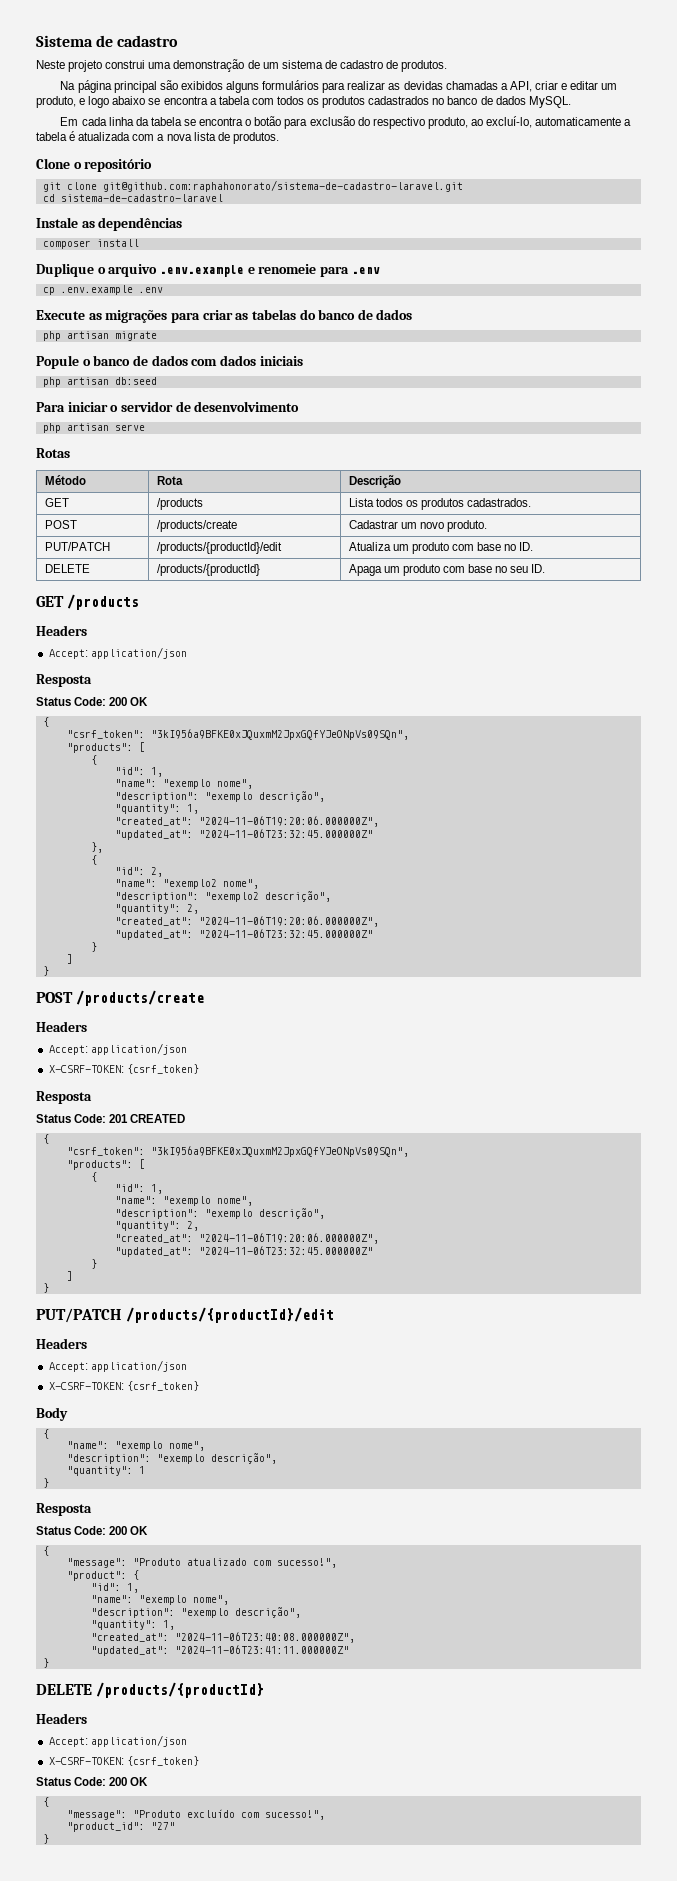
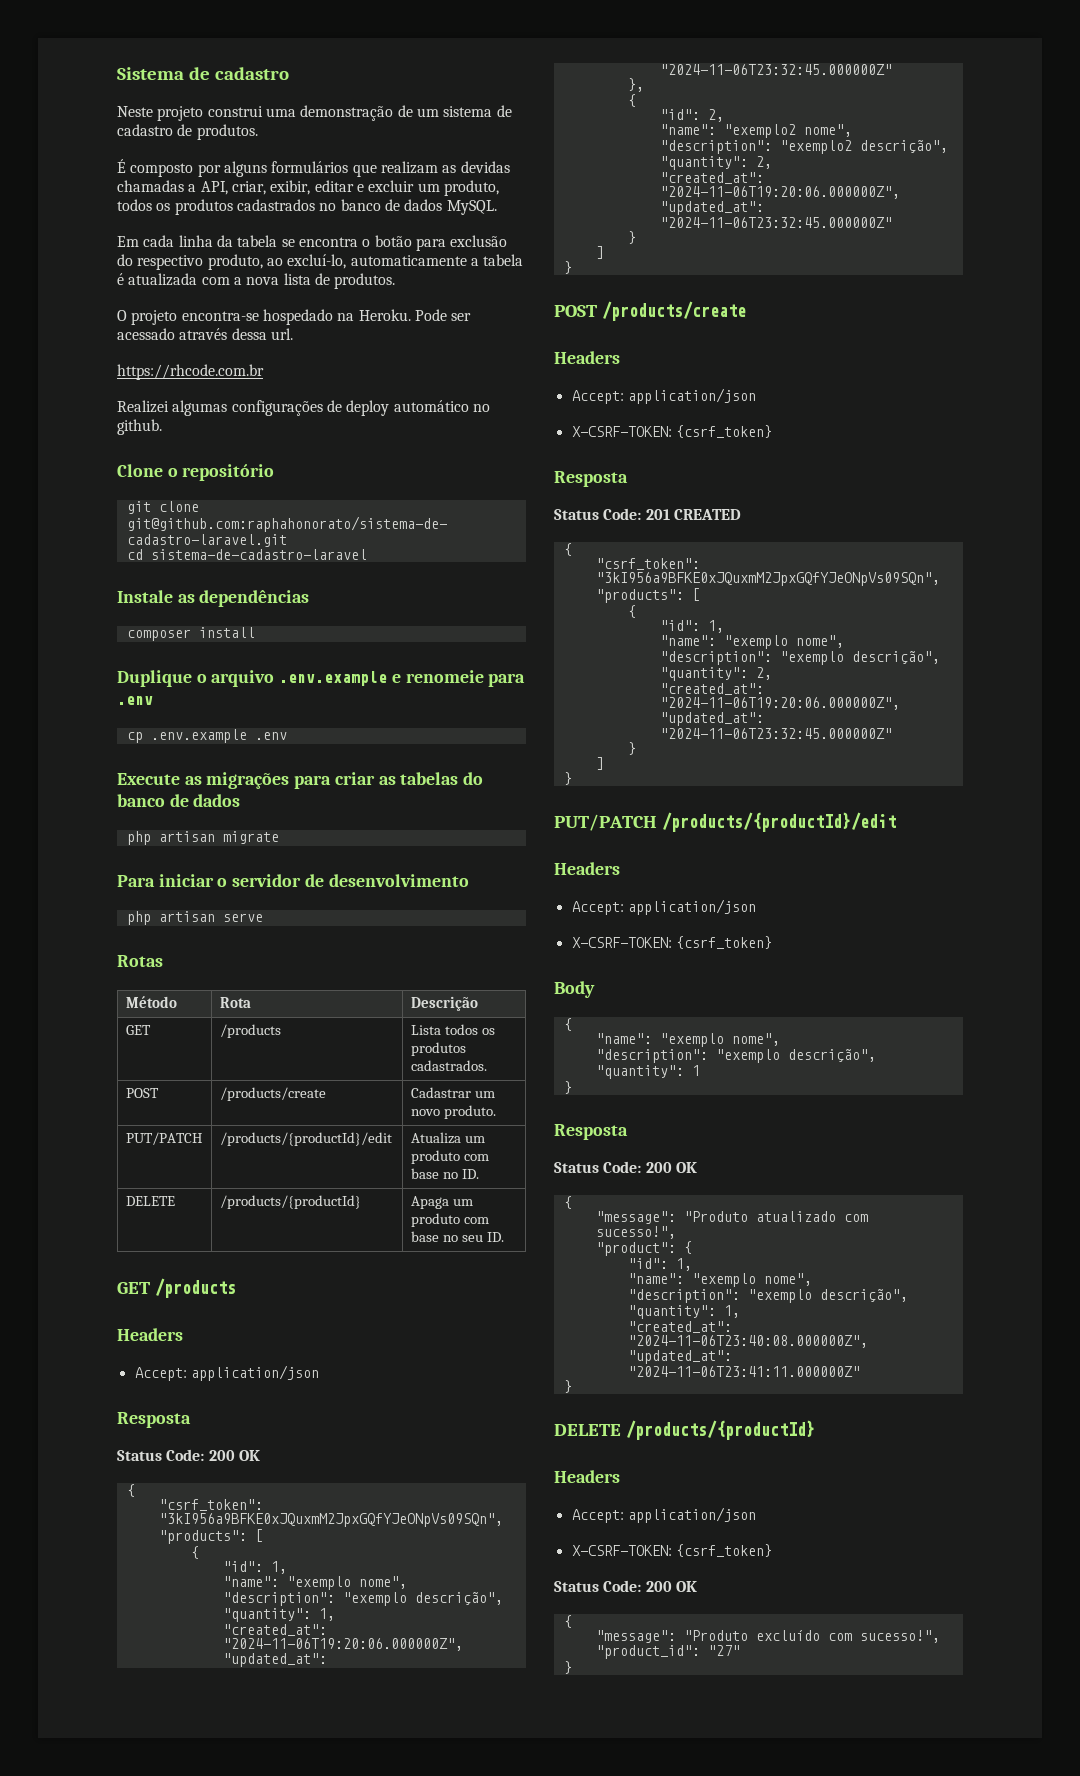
- Na página principal são exibidos alguns formulários para realizar as devidas chamadas a API, criar e editar um produto, e logo abaixo se encontra a tabela com todos os produtos cadastrados no banco de dados MySQL.
+ É composto por alguns formulários que realizam as devidas chamadas a API, criar, exibir, editar e excluir um produto, todos os produtos cadastrados no banco de dados MySQL.
+ O projeto encontra-se hospedado na Heroku. Pode ser acessado através dessa url.
+ https://rhcode.com.br
+ Realizei algumas configurações de deploy automático no github.
- Popule o banco de dados com dados iniciais
- php artisan db:seed

